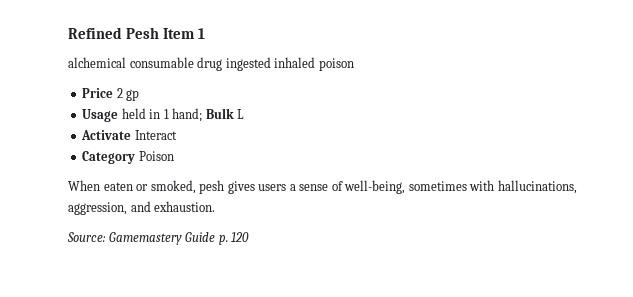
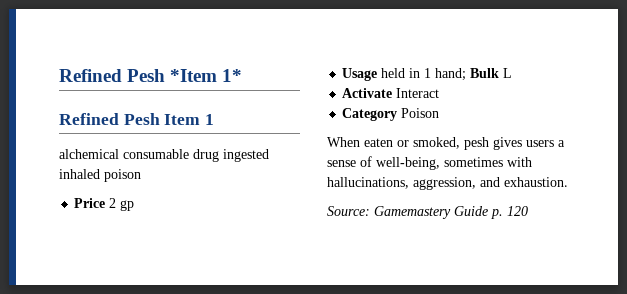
+ Refined Pesh *Item 1*

